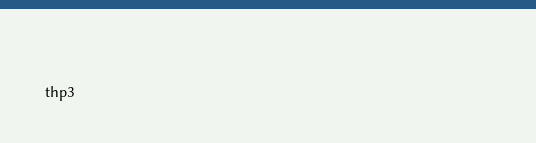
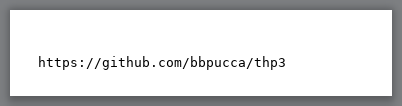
- thp3
+ https://github.com/bbpucca/thp3

